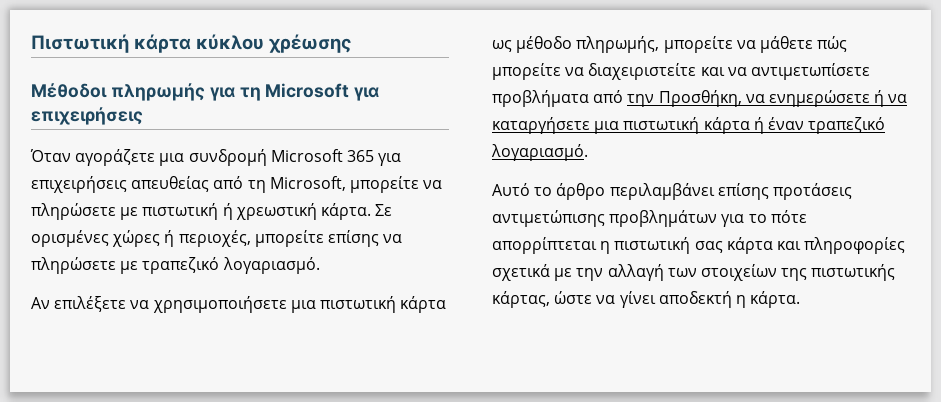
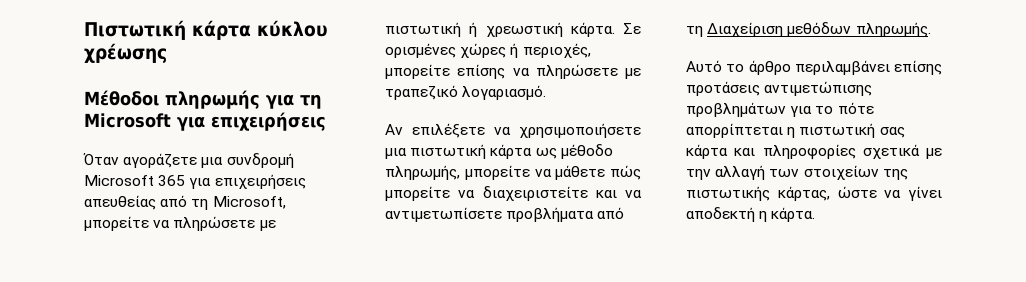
- Αν επιλέξετε να χρησιμοποιήσετε μια πιστωτική κάρτα ως μέθοδο πληρωμής, μπορείτε να μάθετε πώς μπορείτε να διαχειριστείτε και να αντιμετωπίσετε προβλήματα από την Προσθήκη, να ενημερώσετε ή να καταργήσετε μια πιστωτική κάρτα ή έναν τραπεζικό λογαριασμό.
+ Αν επιλέξετε να χρησιμοποιήσετε μια πιστωτική κάρτα ως μέθοδο πληρωμής, μπορείτε να μάθετε πώς μπορείτε να διαχειριστείτε και να αντιμετωπίσετε προβλήματα από τη Διαχείριση μεθόδων πληρωμής.

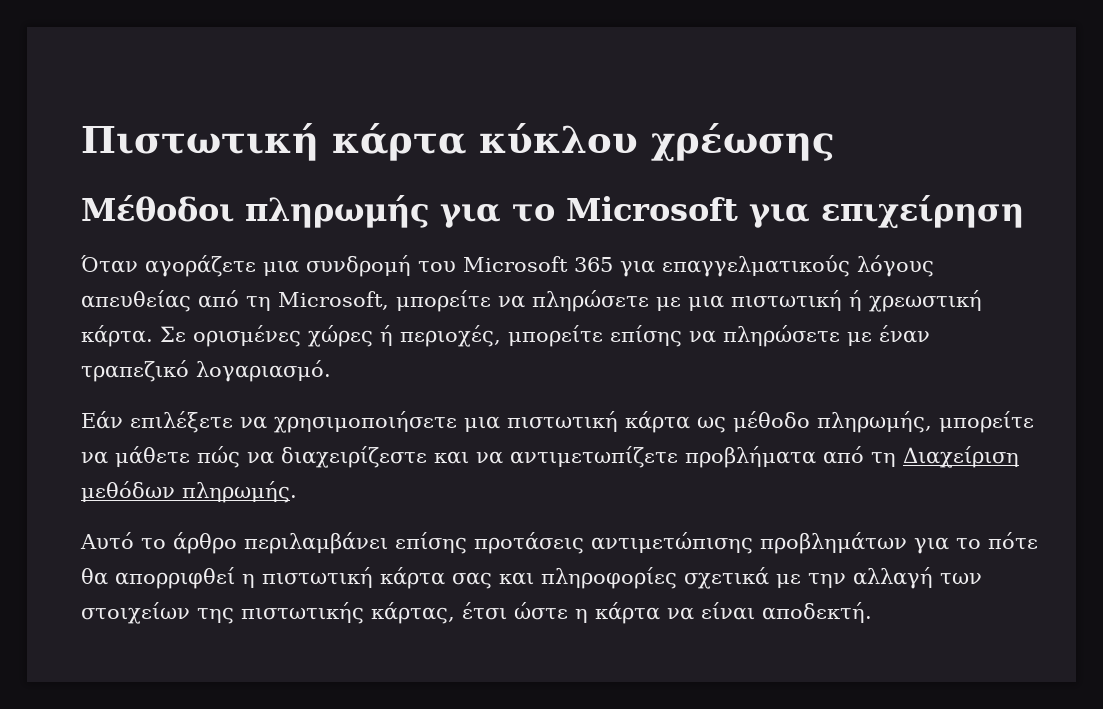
- Μέθοδοι πληρωμής για τη Microsoft για επιχειρήσεις
+ Μέθοδοι πληρωμής για το Microsoft για επιχείρηση
- Όταν αγοράζετε μια συνδρομή Microsoft 365 για επιχειρήσεις απευθείας από τη Microsoft, μπορείτε να πληρώσετε με πιστωτική ή χρεωστική κάρτα.
+ Όταν αγοράζετε μια συνδρομή του Microsoft 365 για επαγγελματικούς λόγους απευθείας από τη Microsoft, μπορείτε να πληρώσετε με μια πιστωτική ή χρεωστική κάρτα.
- Σε ορισμένες χώρες ή περιοχές, μπορείτε επίσης να πληρώσετε με τραπεζικό λογαριασμό.
+ Σε ορισμένες χώρες ή περιοχές, μπορείτε επίσης να πληρώσετε με έναν τραπεζικό λογαριασμό.
- Αν επιλέξετε να χρησιμοποιήσετε μια πιστωτική κάρτα ως μέθοδο πληρωμής, μπορείτε να μάθετε πώς μπορείτε να διαχειριστείτε και να αντιμετωπίσετε προβλήματα από τη Διαχείριση μεθόδων πληρωμής.
+ Εάν επιλέξετε να χρησιμοποιήσετε μια πιστωτική κάρτα ως μέθοδο πληρωμής, μπορείτε να μάθετε πώς να διαχειρίζεστε και να αντιμετωπίζετε προβλήματα από τη Διαχείριση μεθόδων πληρωμής.
- Αυτό το άρθρο περιλαμβάνει επίσης προτάσεις αντιμετώπισης προβλημάτων για το πότε απορρίπτεται η πιστωτική σας κάρτα και πληροφορίες σχετικά με την αλλαγή των στοιχείων της πιστωτικής κάρτας, ώστε να γίνει αποδεκτή η κάρτα.
+ Αυτό το άρθρο περιλαμβάνει επίσης προτάσεις αντιμετώπισης προβλημάτων για το πότε θα απορριφθεί η πιστωτική κάρτα σας και πληροφορίες σχετικά με την αλλαγή των στοιχείων της πιστωτικής κάρτας, έτσι ώστε η κάρτα να είναι αποδεκτή.

